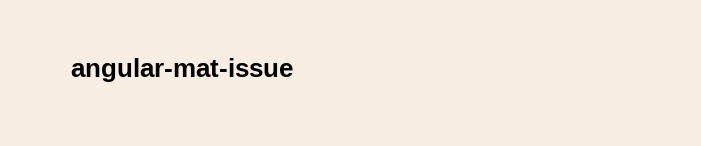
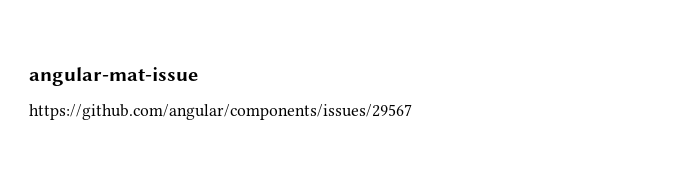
+ https://github.com/angular/components/issues/29567

